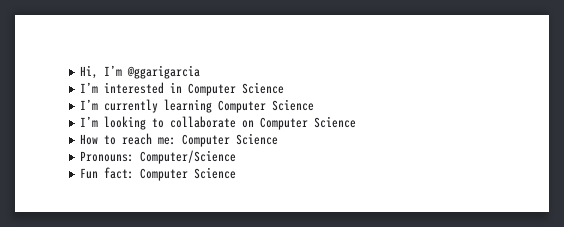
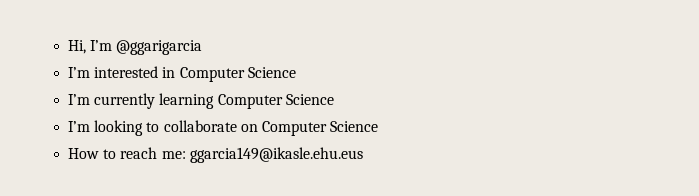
- How to reach me: Computer Science
- Pronouns: Computer/Science
- Fun fact: Computer Science
+ How to reach me: ggarcia149@ikasle.ehu.eus

